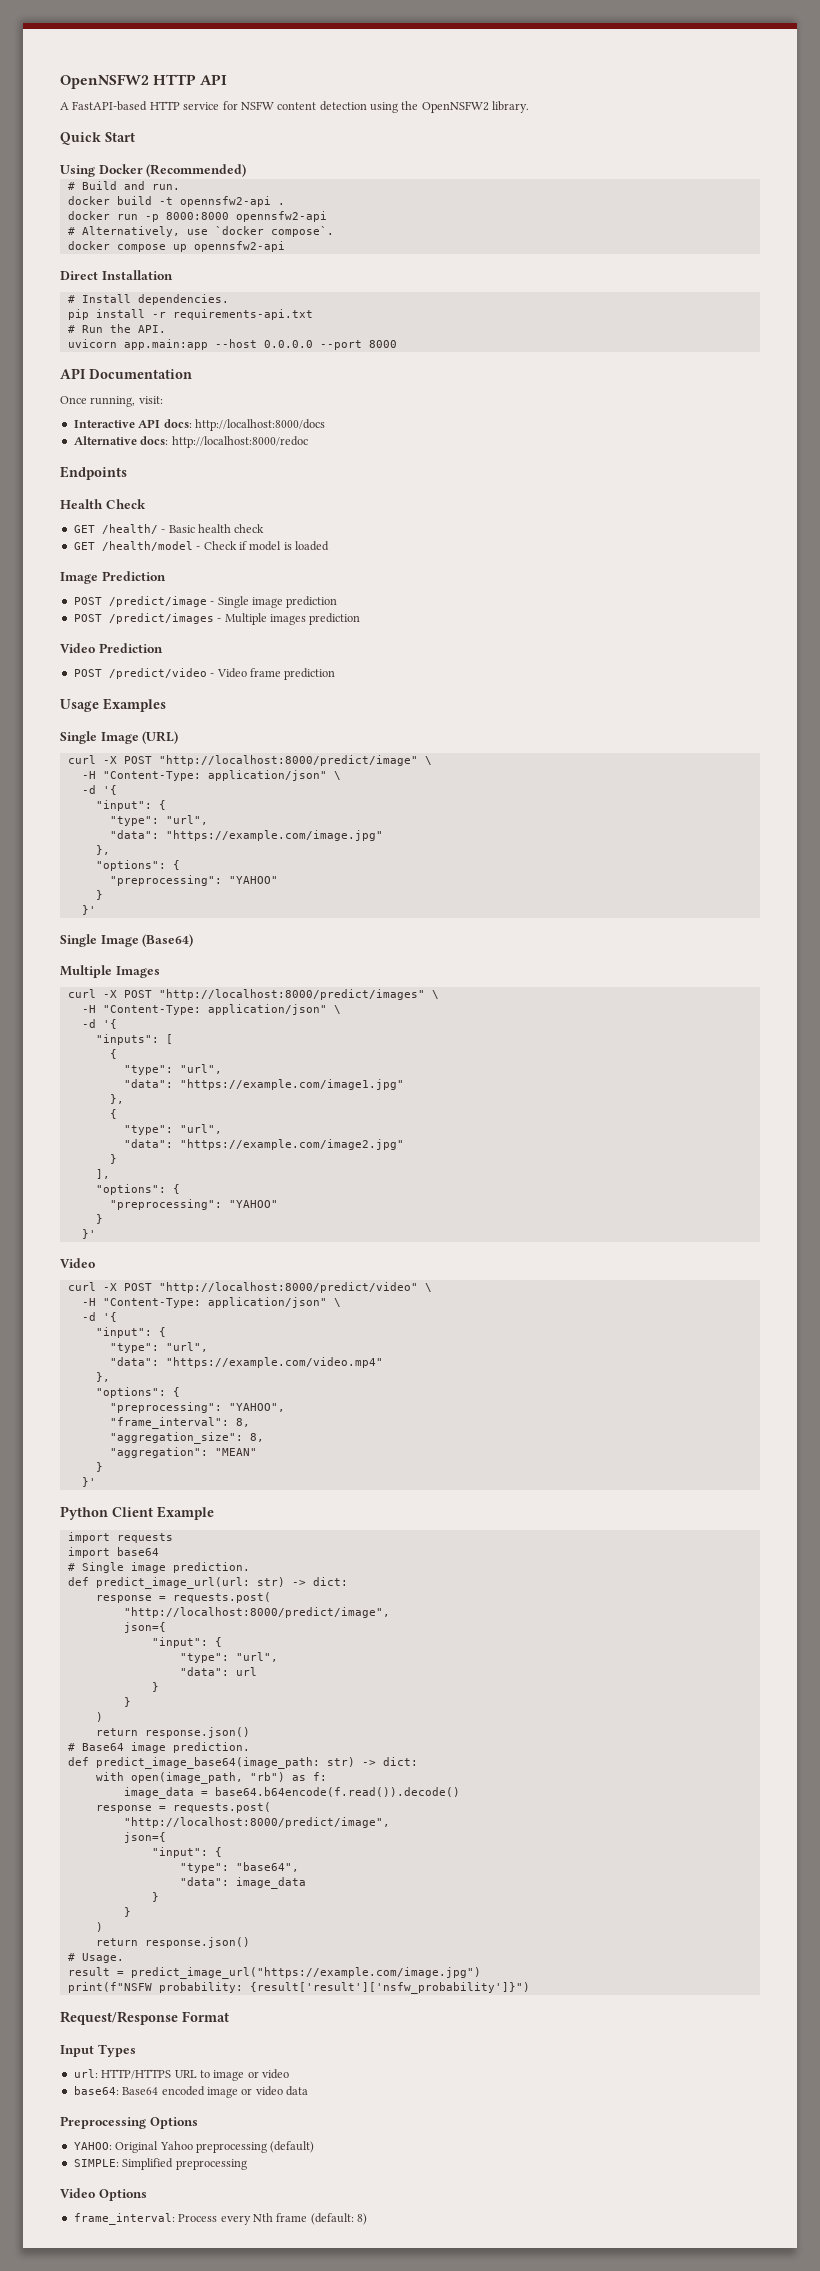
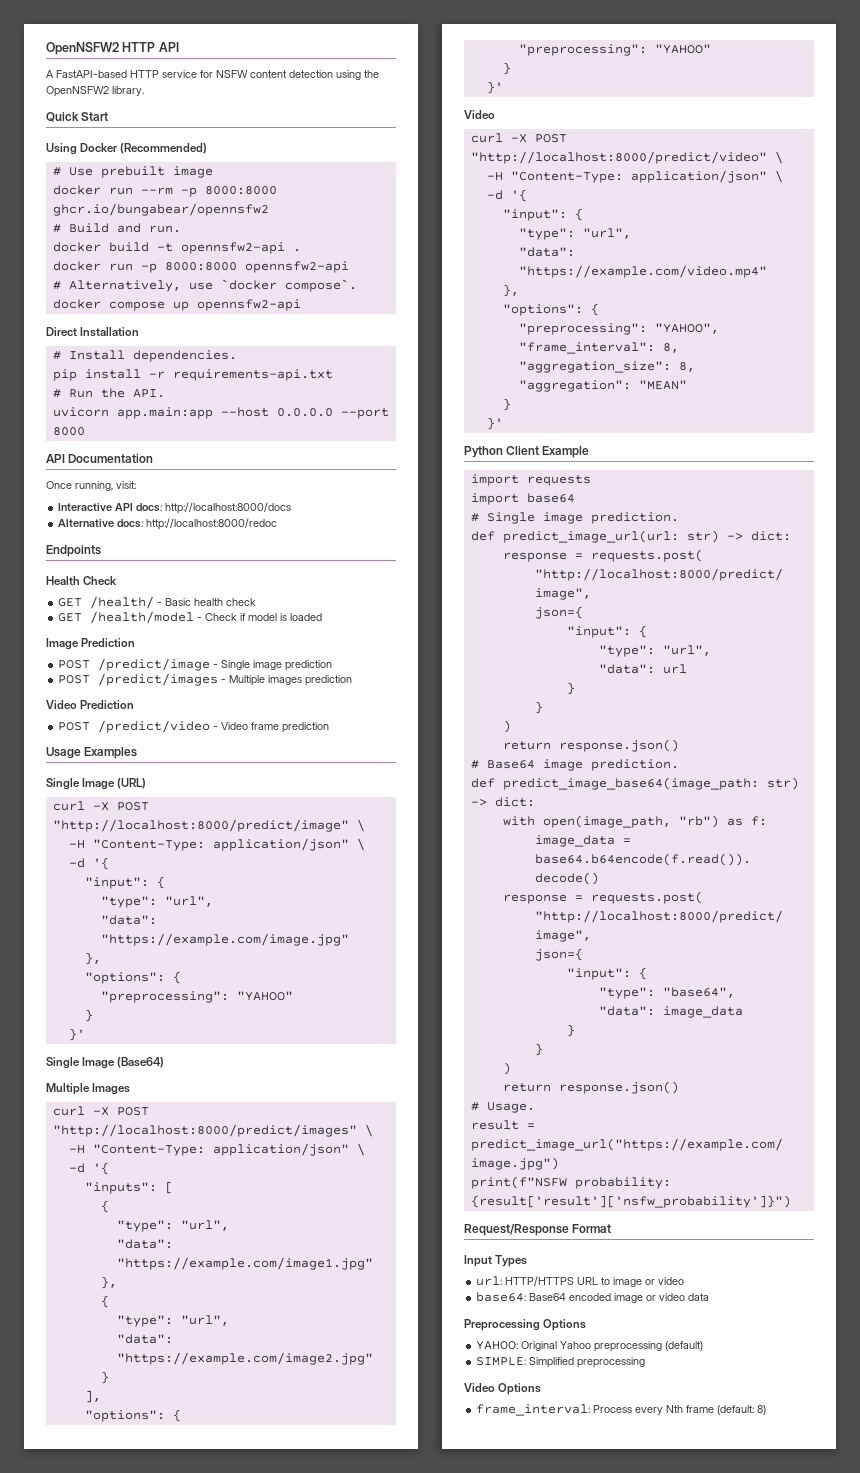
+ # Use prebuilt image
+ docker run --rm -p 8000:8000 ghcr.io/bungabear/opennsfw2

